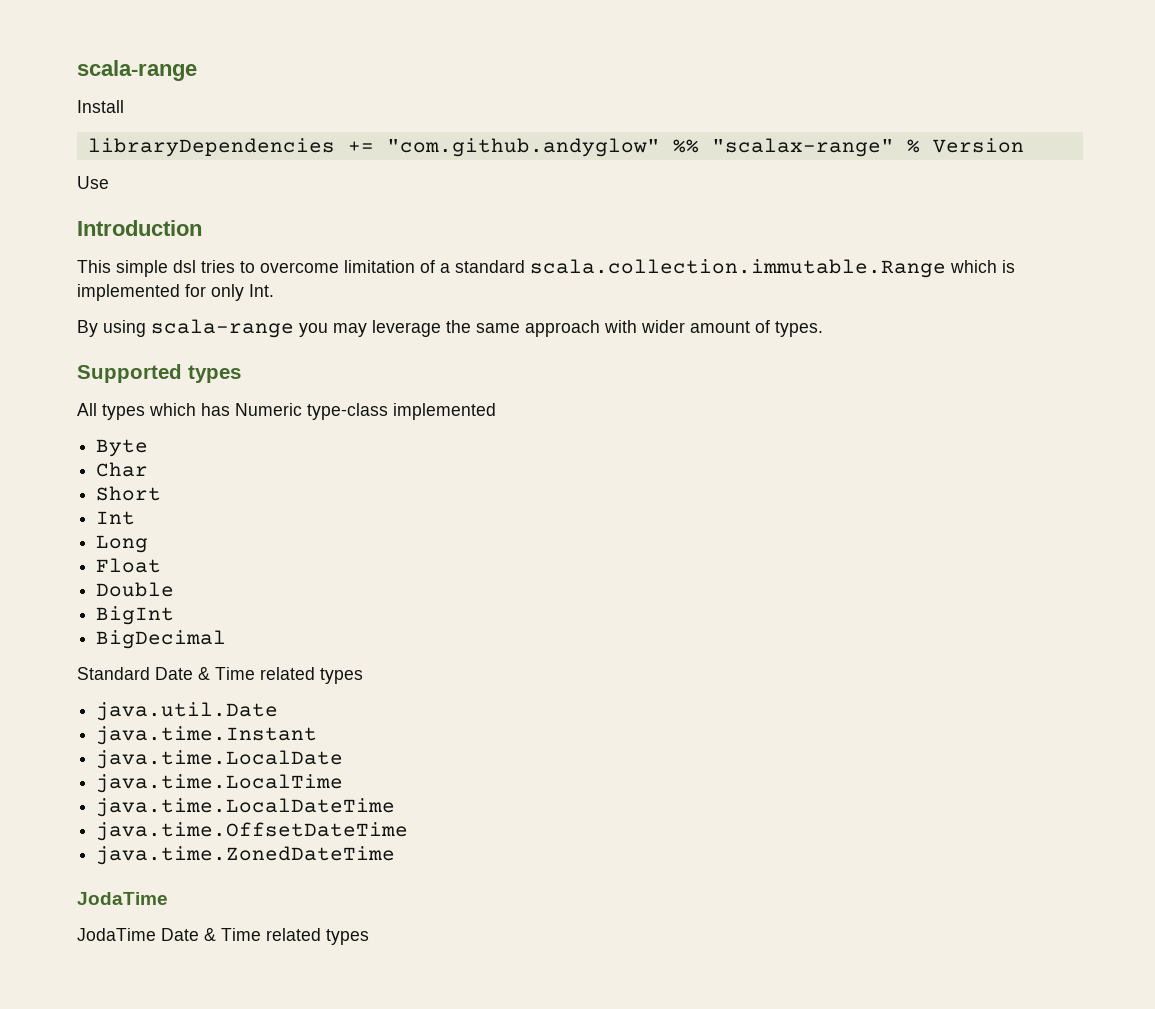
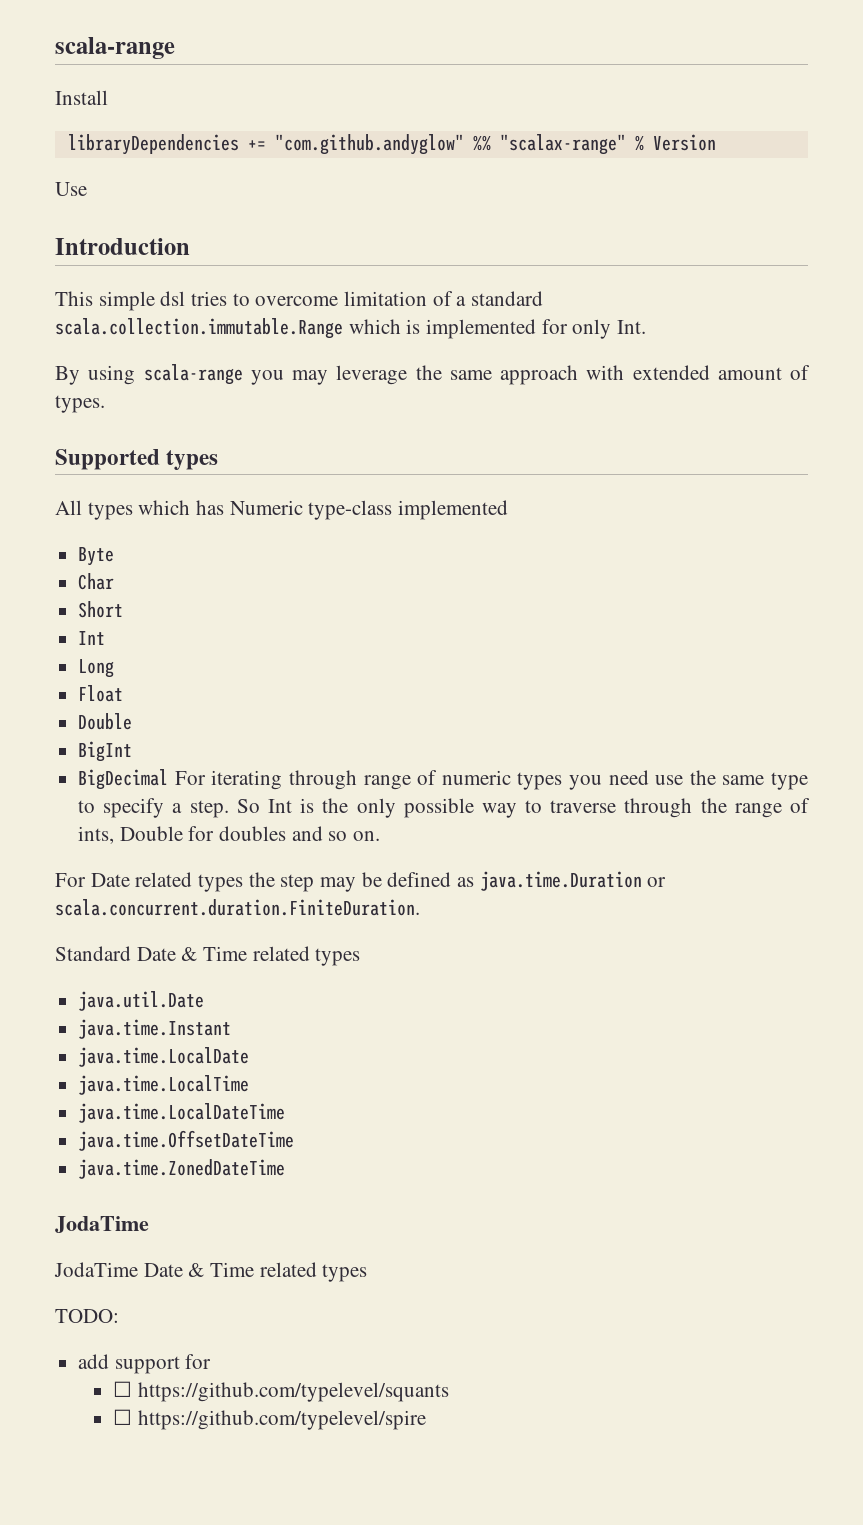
- By using scala-range you may leverage the same approach with wider amount of types.
+ By using scala-range you may leverage the same approach with extended amount of types.
- BigDecimal
+ BigDecimal For iterating through range of numeric types you need use the same type to specify a step. So Int is the only possible way to traverse through the range of ints, Double for doubles and so on.
+ For Date related types the step may be defined as java.time.Duration or scala.concurrent.duration.FiniteDuration.
+ TODO:
+ add support for
+ ☐ https://github.com/typelevel/squants
+ ☐ https://github.com/typelevel/spire

